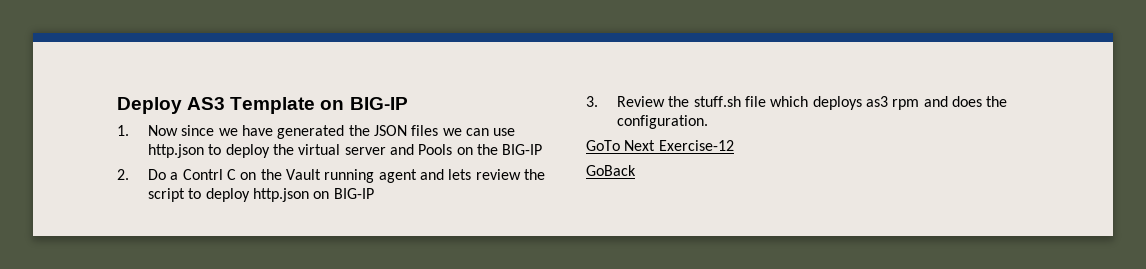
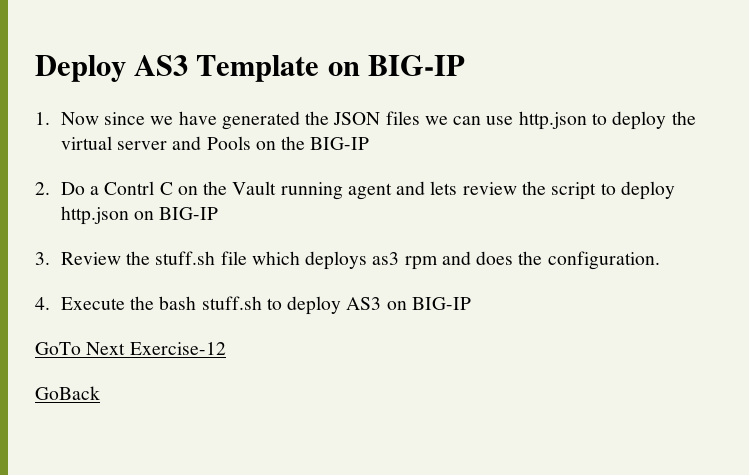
+ 4. Execute the bash stuff.sh to deploy AS3 on BIG-IP

